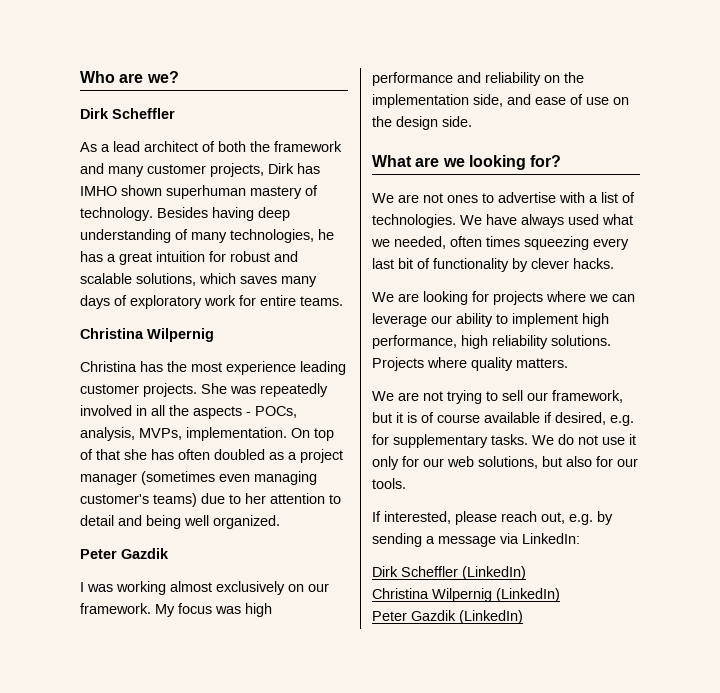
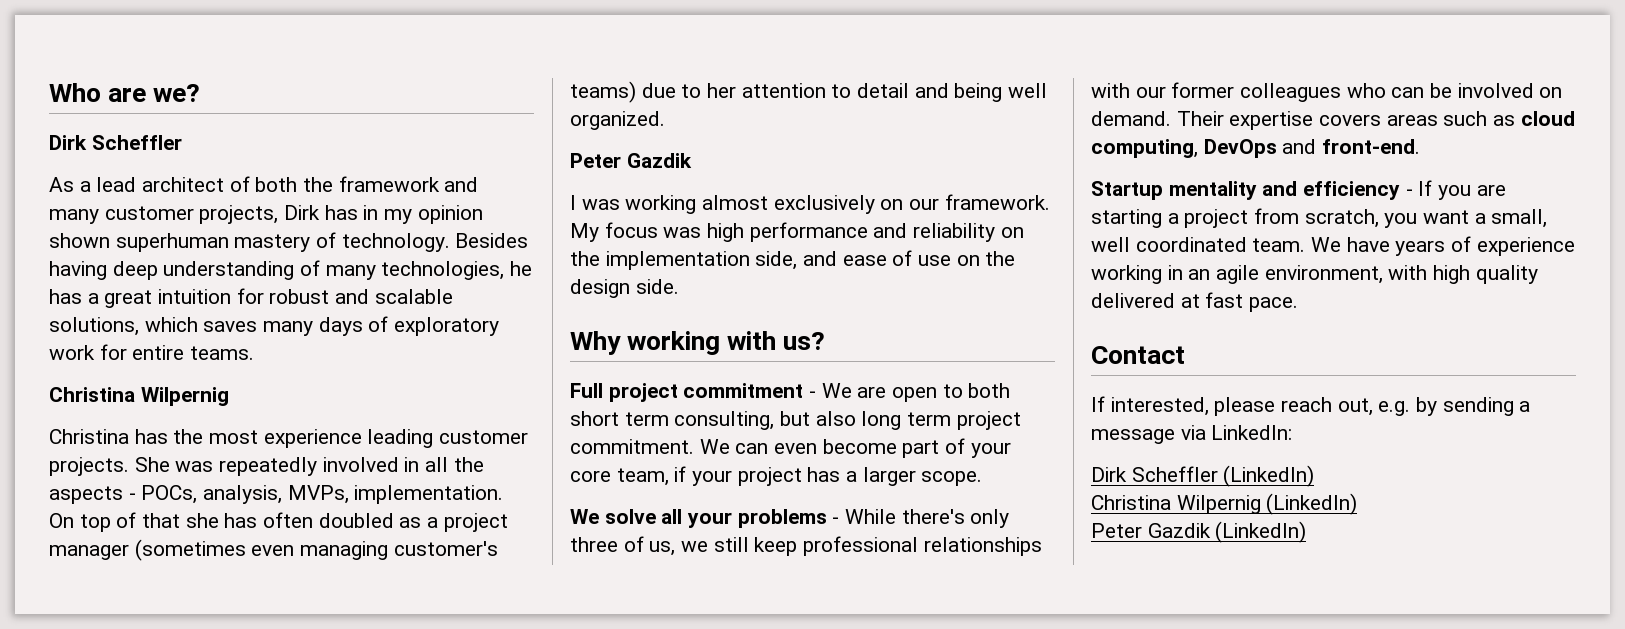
- As a lead architect of both the framework and many customer projects, Dirk has IMHO shown superhuman mastery of technology.
+ As a lead architect of both the framework and many customer projects, Dirk has in my opinion shown superhuman mastery of technology.
- What are we looking for?
- We are not ones to advertise with a list of technologies. We have always used what we needed, often times squeezing every last bit of functionality by clever hacks.
- We are looking for projects where we can leverage our ability to implement high performance, high reliability solutions. Projects where quality matters.
- We are not trying to sell our framework, but it is of course available if desired, e.g. for supplementary tasks. We do not use it only for our web solutions, but also for our tools.
+ Why working with us?
+ Full project commitment - We are open to both short term consulting, but also long term project commitment. We can even become part of your core team, if your project has a larger scope.
+ We solve all your problems - While there's only three of us, we still keep professional relationships with our former colleagues who can be involved on demand. Their expertise covers areas such as cloud computing, DevOps and front-end.
+ Startup mentality and efficiency - If you are starting a project from scratch, you want a small, well coordinated team. We have years of experience working in an agile environment, with high quality delivered at fast pace.
+ Contact

